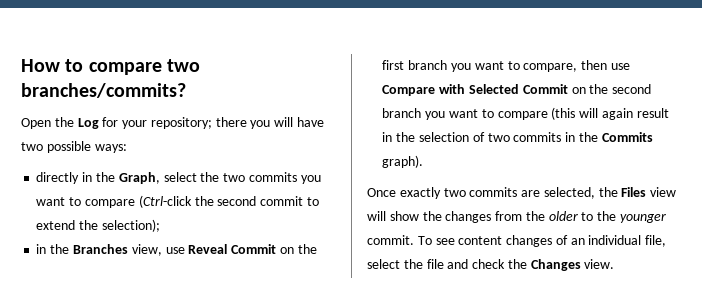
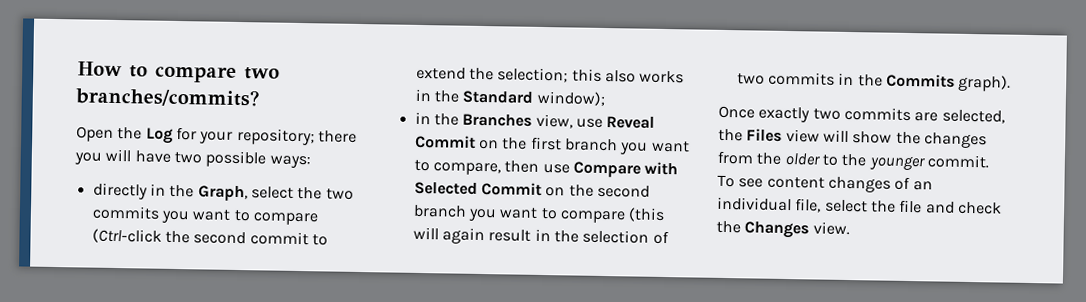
- directly in the Graph, select the two commits you want to compare (Ctrl-click the second commit to extend the selection);
+ directly in the Graph, select the two commits you want to compare (Ctrl-click the second commit to extend the selection; this also works in the Standard window);

